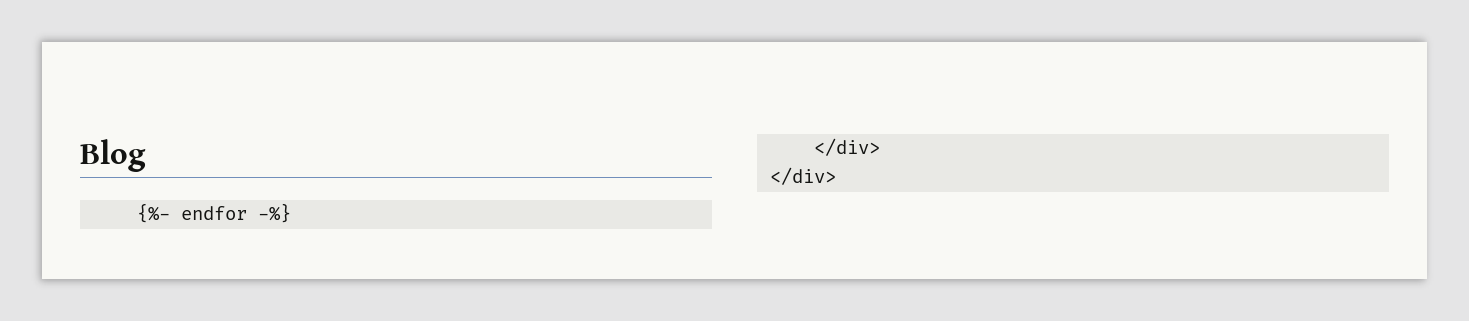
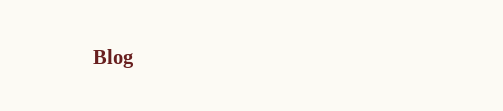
- {%- endfor -%}
- </div>
- </div>

